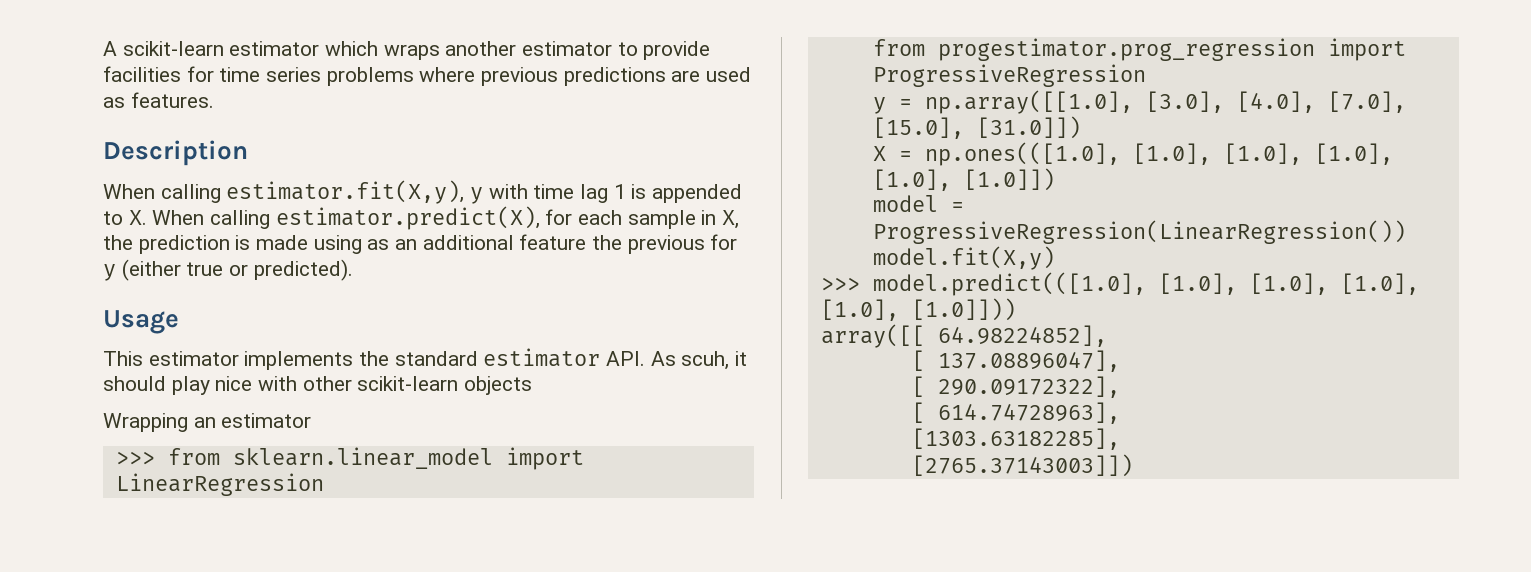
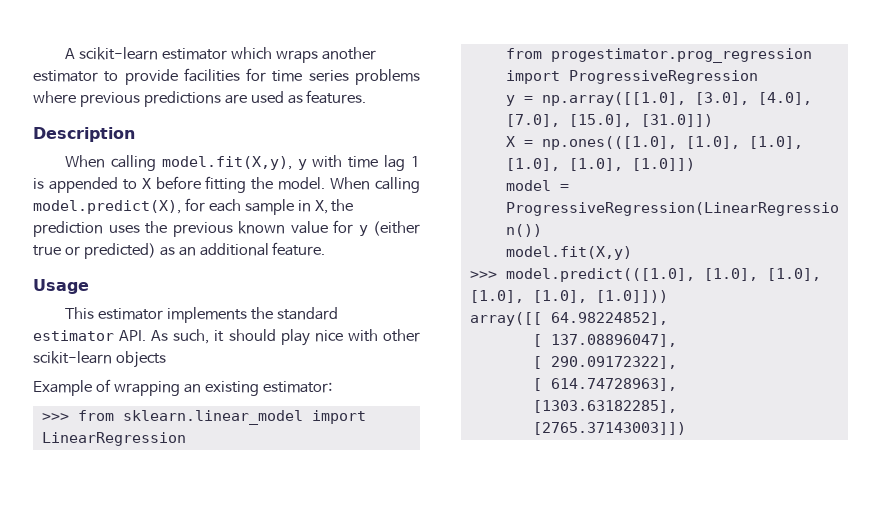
- When calling estimator.fit(X,y), y with time lag 1 is appended to X. When calling estimator.predict(X), for each sample in X, the prediction is made using as an additional feature the previous for y (either true or predicted).
+ When calling model.fit(X,y), y with time lag 1 is appended to X before fitting the model. When calling model.predict(X), for each sample in X, the prediction uses the previous known value for y (either true or predicted) as an additional feature.
- This estimator implements the standard estimator API. As scuh, it should play nice with other scikit-learn objects
+ This estimator implements the standard estimator API. As such, it should play nice with other scikit-learn objects
- Wrapping an estimator
+ Example of wrapping an existing estimator:

